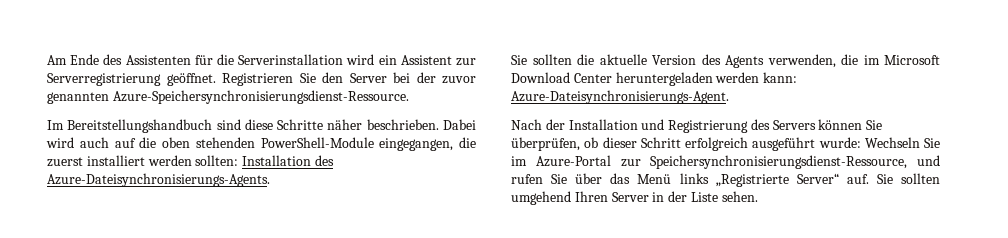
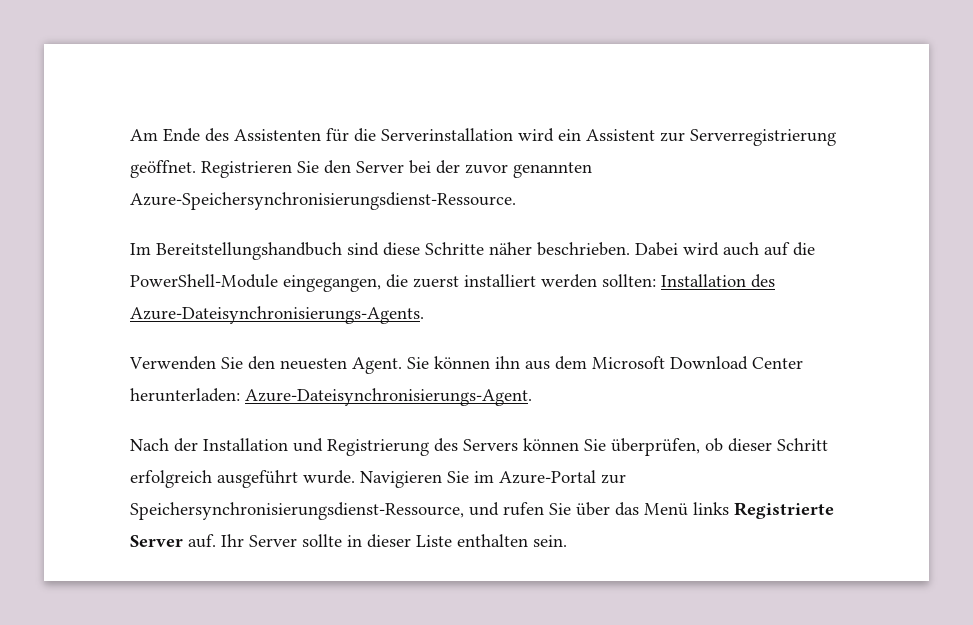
- Dabei wird auch auf die oben stehenden PowerShell-Module eingegangen, die zuerst installiert werden sollten: Installation des Azure-Dateisynchronisierungs-Agents.
+ Dabei wird auch auf die PowerShell-Module eingegangen, die zuerst installiert werden sollten: Installation des Azure-Dateisynchronisierungs-Agents.
- Sie sollten die aktuelle Version des Agents verwenden, die im Microsoft Download Center heruntergeladen werden kann: Azure-Dateisynchronisierungs-Agent.
+ Verwenden Sie den neuesten Agent. Sie können ihn aus dem Microsoft Download Center herunterladen: Azure-Dateisynchronisierungs-Agent.
- Nach der Installation und Registrierung des Servers können Sie überprüfen, ob dieser Schritt erfolgreich ausgeführt wurde: Wechseln Sie im Azure-Portal zur Speichersynchronisierungsdienst-Ressource, und rufen Sie über das Menü links „Registrierte Server“ auf. Sie sollten umgehend Ihren Server in der Liste sehen.
+ Nach der Installation und Registrierung des Servers können Sie überprüfen, ob dieser Schritt erfolgreich ausgeführt wurde. Navigieren Sie im Azure-Portal zur Speichersynchronisierungsdienst-Ressource, und rufen Sie über das Menü links Registrierte Server auf. Ihr Server sollte in dieser Liste enthalten sein.

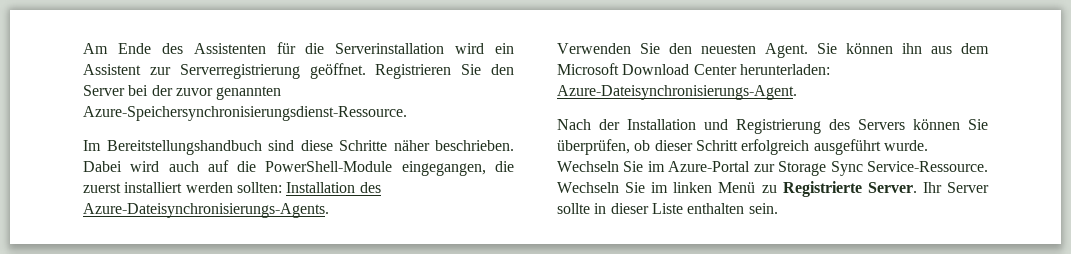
- Navigieren Sie im Azure-Portal zur Speichersynchronisierungsdienst-Ressource, und rufen Sie über das Menü links Registrierte Server auf.
+ Wechseln Sie im Azure-Portal zur Storage Sync Service-Ressource. Wechseln Sie im linken Menü zu Registrierte Server.

